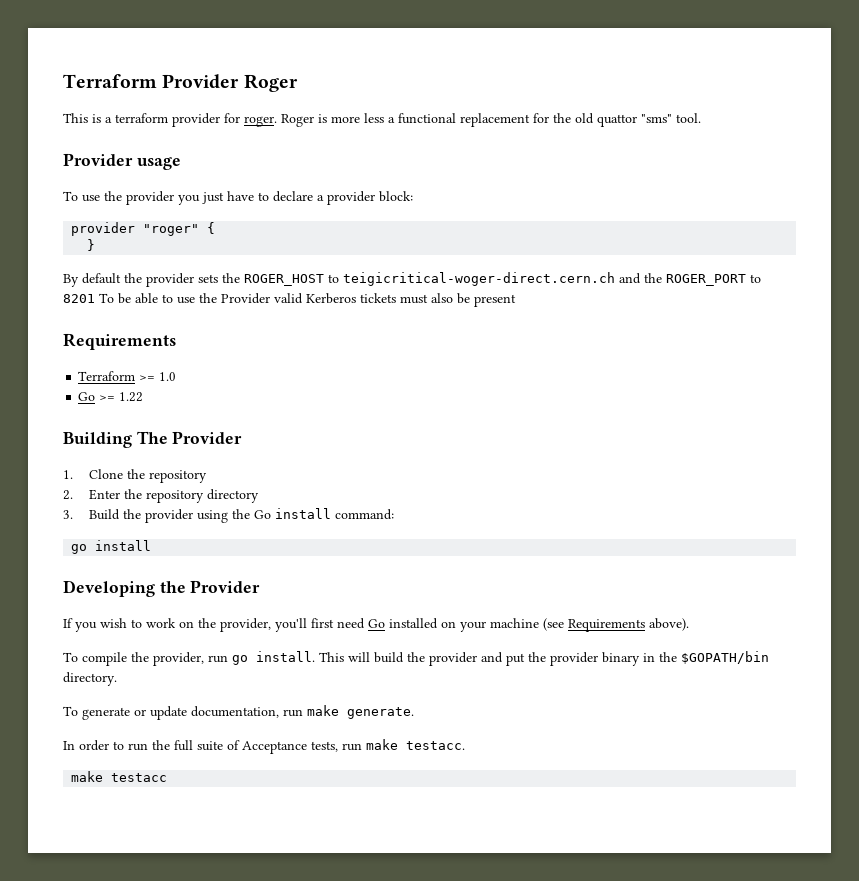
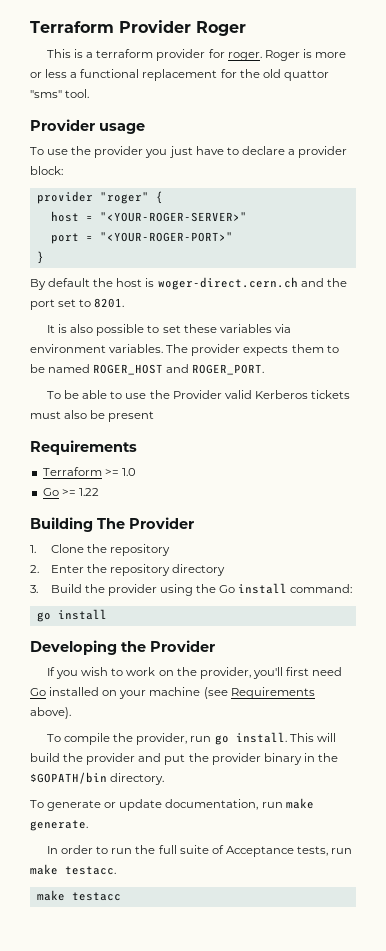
- Roger is more less a functional replacement for the old quattor "sms" tool.
+ Roger is more or less a functional replacement for the old quattor "sms" tool.
+ host = "<YOUR-ROGER-SERVER>"
+ port = "<YOUR-ROGER-PORT>"
  }
- By default the provider sets the ROGER_HOST to teigicritical-woger-direct.cern.ch and the ROGER_PORT to 8201 To be able to use the Provider valid Kerberos tickets must also be present
+ By default the host is woger-direct.cern.ch and the port set to 8201.
+ It is also possible to set these variables via environment variables. The provider expects them to be named ROGER_HOST and ROGER_PORT.
+ To be able to use the Provider valid Kerberos tickets must also be present

